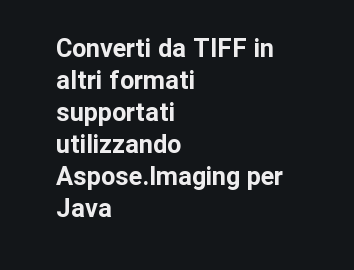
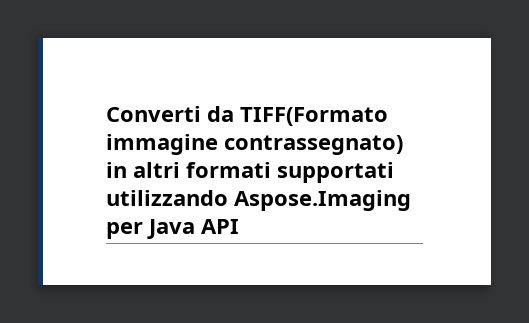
- Converti da TIFF in altri formati supportati utilizzando Aspose.Imaging per Java
+ Converti da TIFF(Formato immagine contrassegnato) in altri formati supportati utilizzando Aspose.Imaging per Java API

